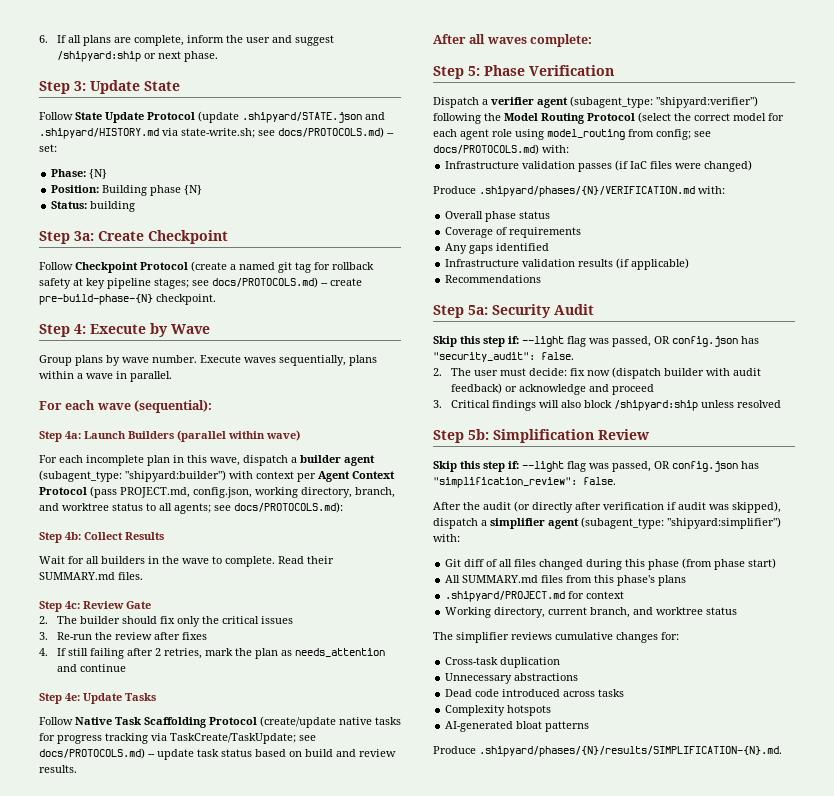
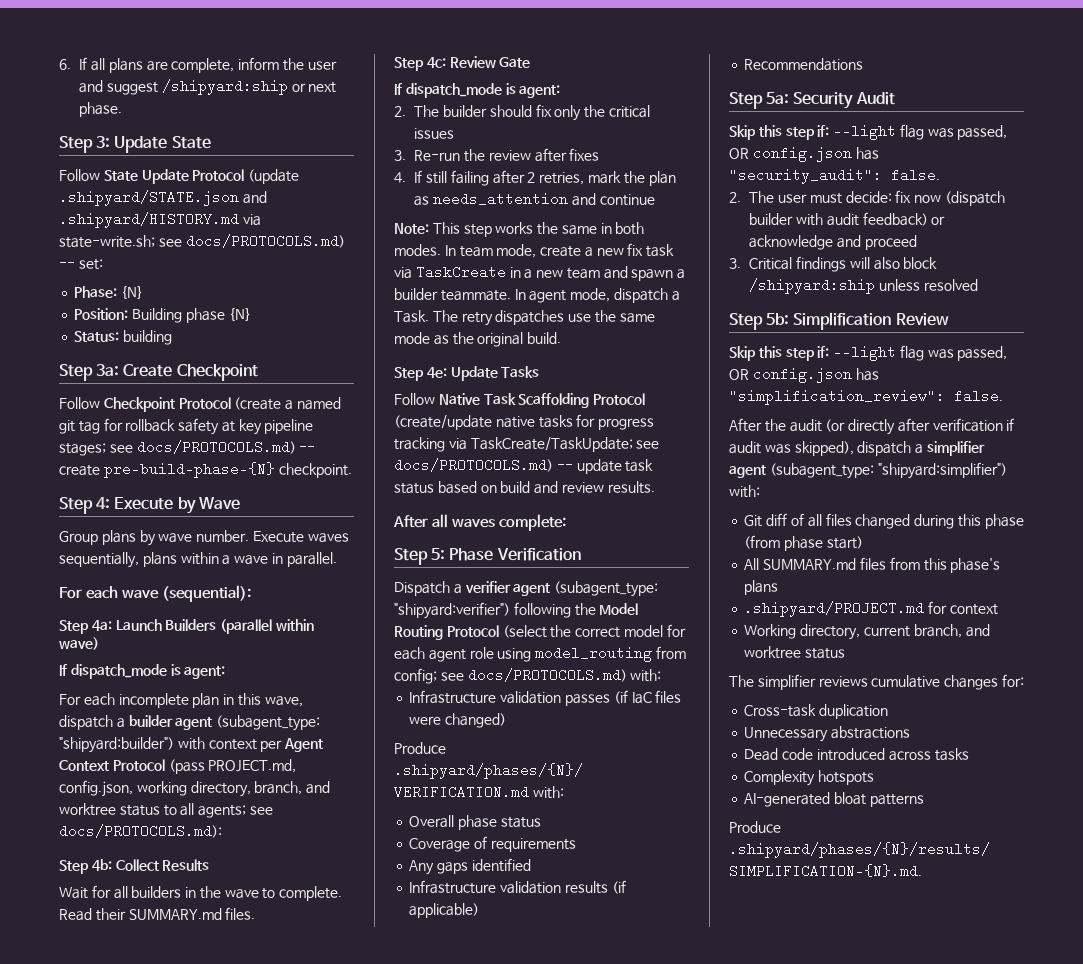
  Step 4a: Launch Builders (parallel within wave)
+ If dispatch_mode is agent:
  Step 4c: Review Gate
+ If dispatch_mode is agent:
+ Note: This step works the same in both modes. In team mode, create a new fix task via TaskCreate in a new team and spawn a builder teammate. In agent mode, dispatch a Task. The retry dispatches use the same mode as the original build.

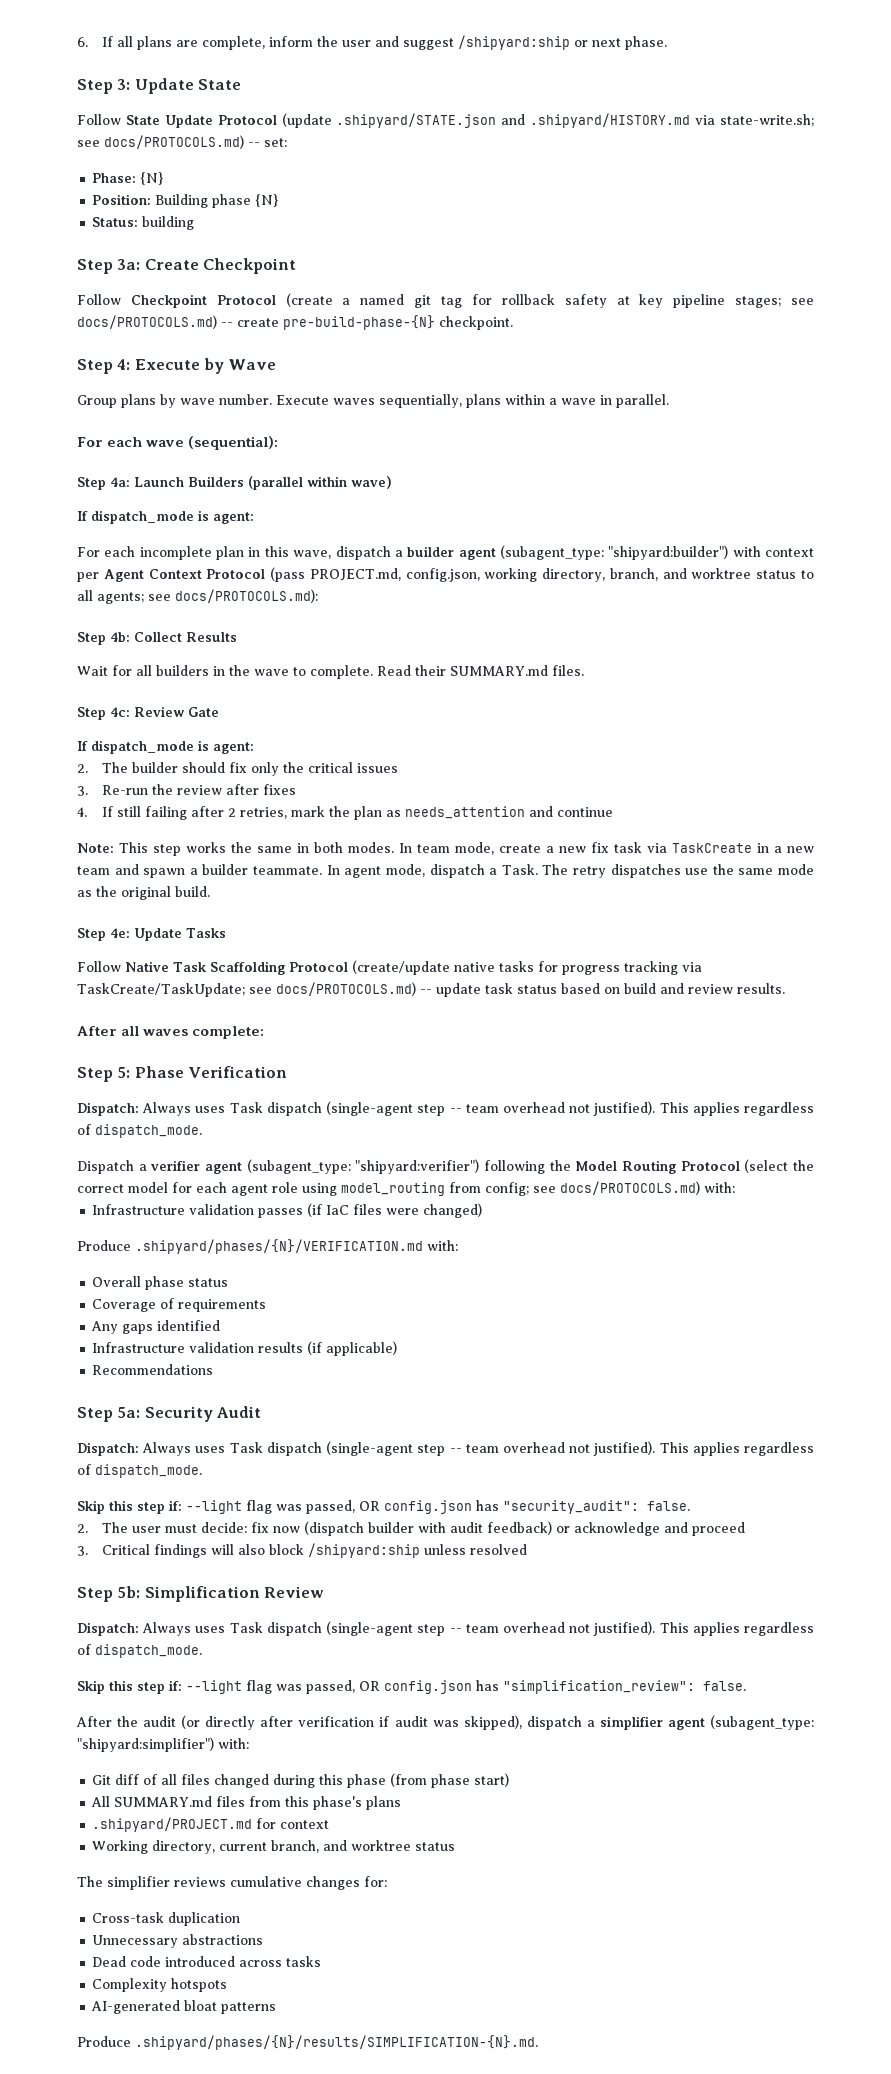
  Step 5: Phase Verification
+ Dispatch: Always uses Task dispatch (single-agent step -- team overhead not justified). This applies regardless of dispatch_mode.
  Step 5a: Security Audit
+ Dispatch: Always uses Task dispatch (single-agent step -- team overhead not justified). This applies regardless of dispatch_mode.
  Step 5b: Simplification Review
+ Dispatch: Always uses Task dispatch (single-agent step -- team overhead not justified). This applies regardless of dispatch_mode.

